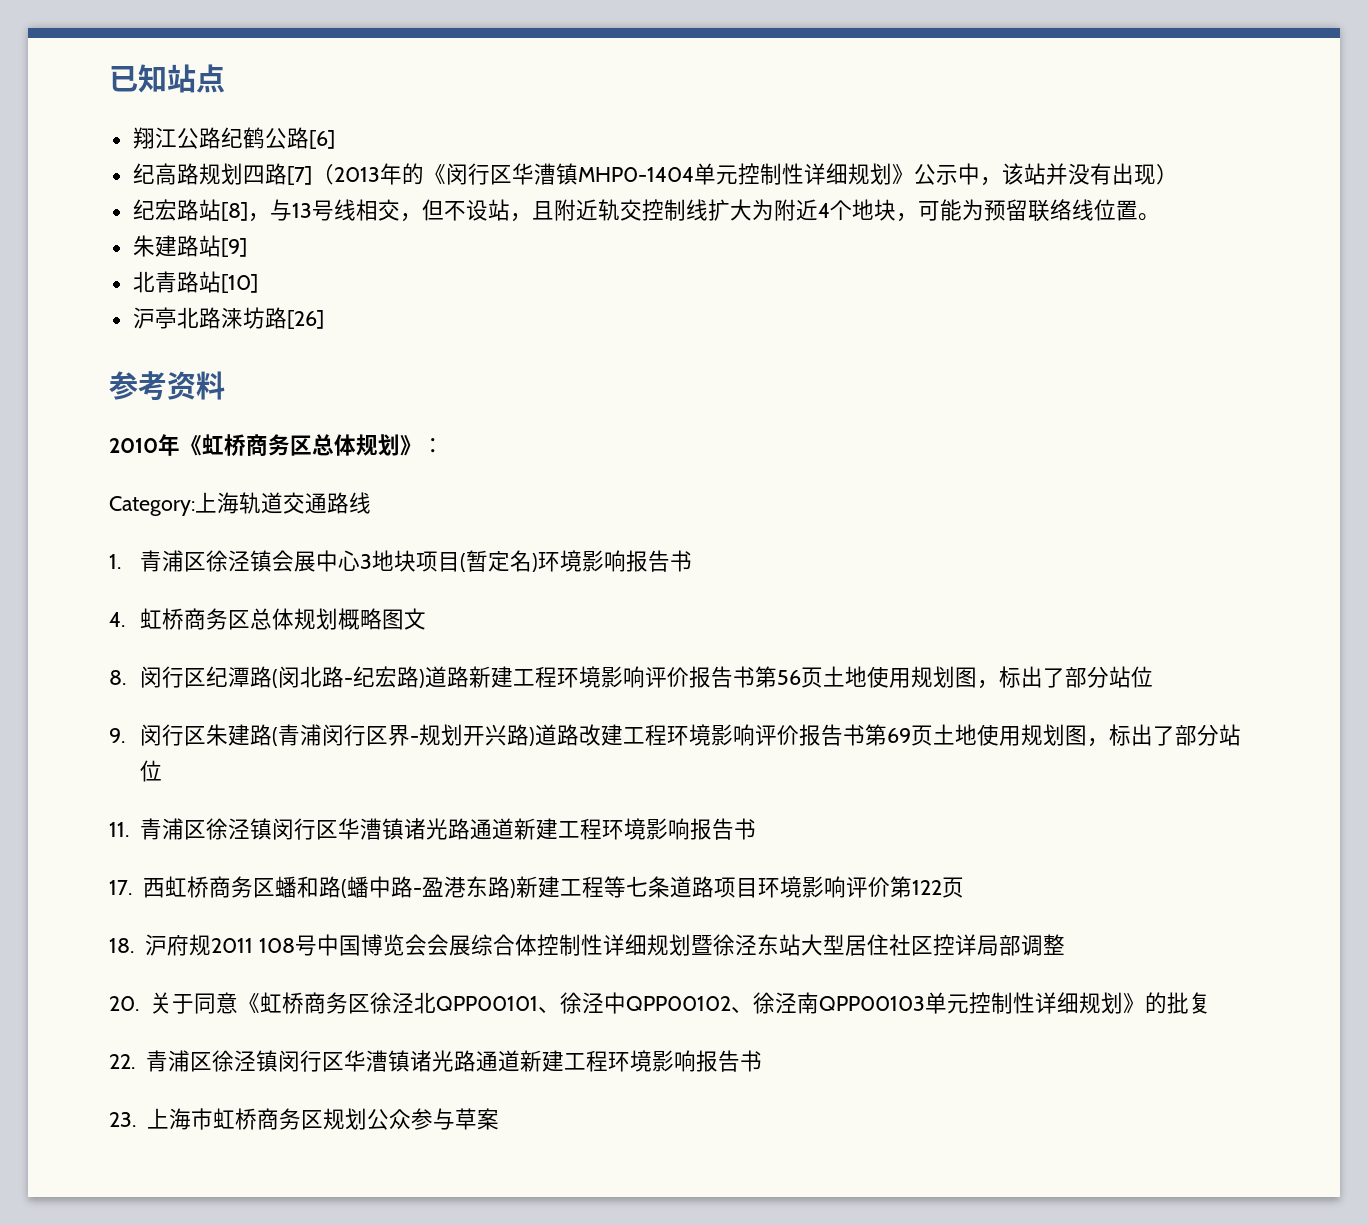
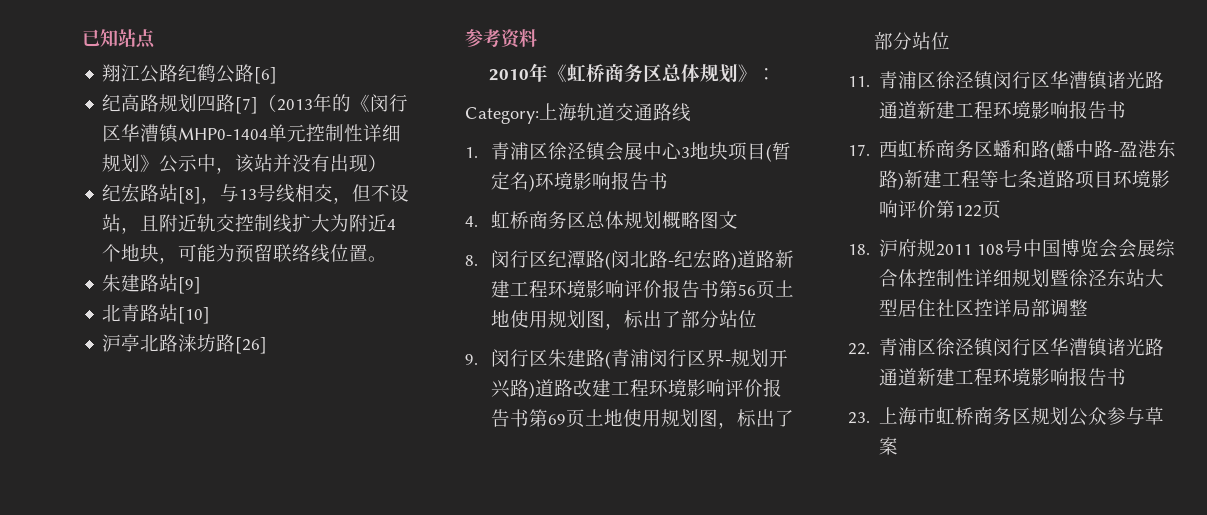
- 20.关于同意《虹桥商务区徐泾北QPP00101、徐泾中QPP00102、徐泾南QPP00103单元控制性详细规划》的批复

